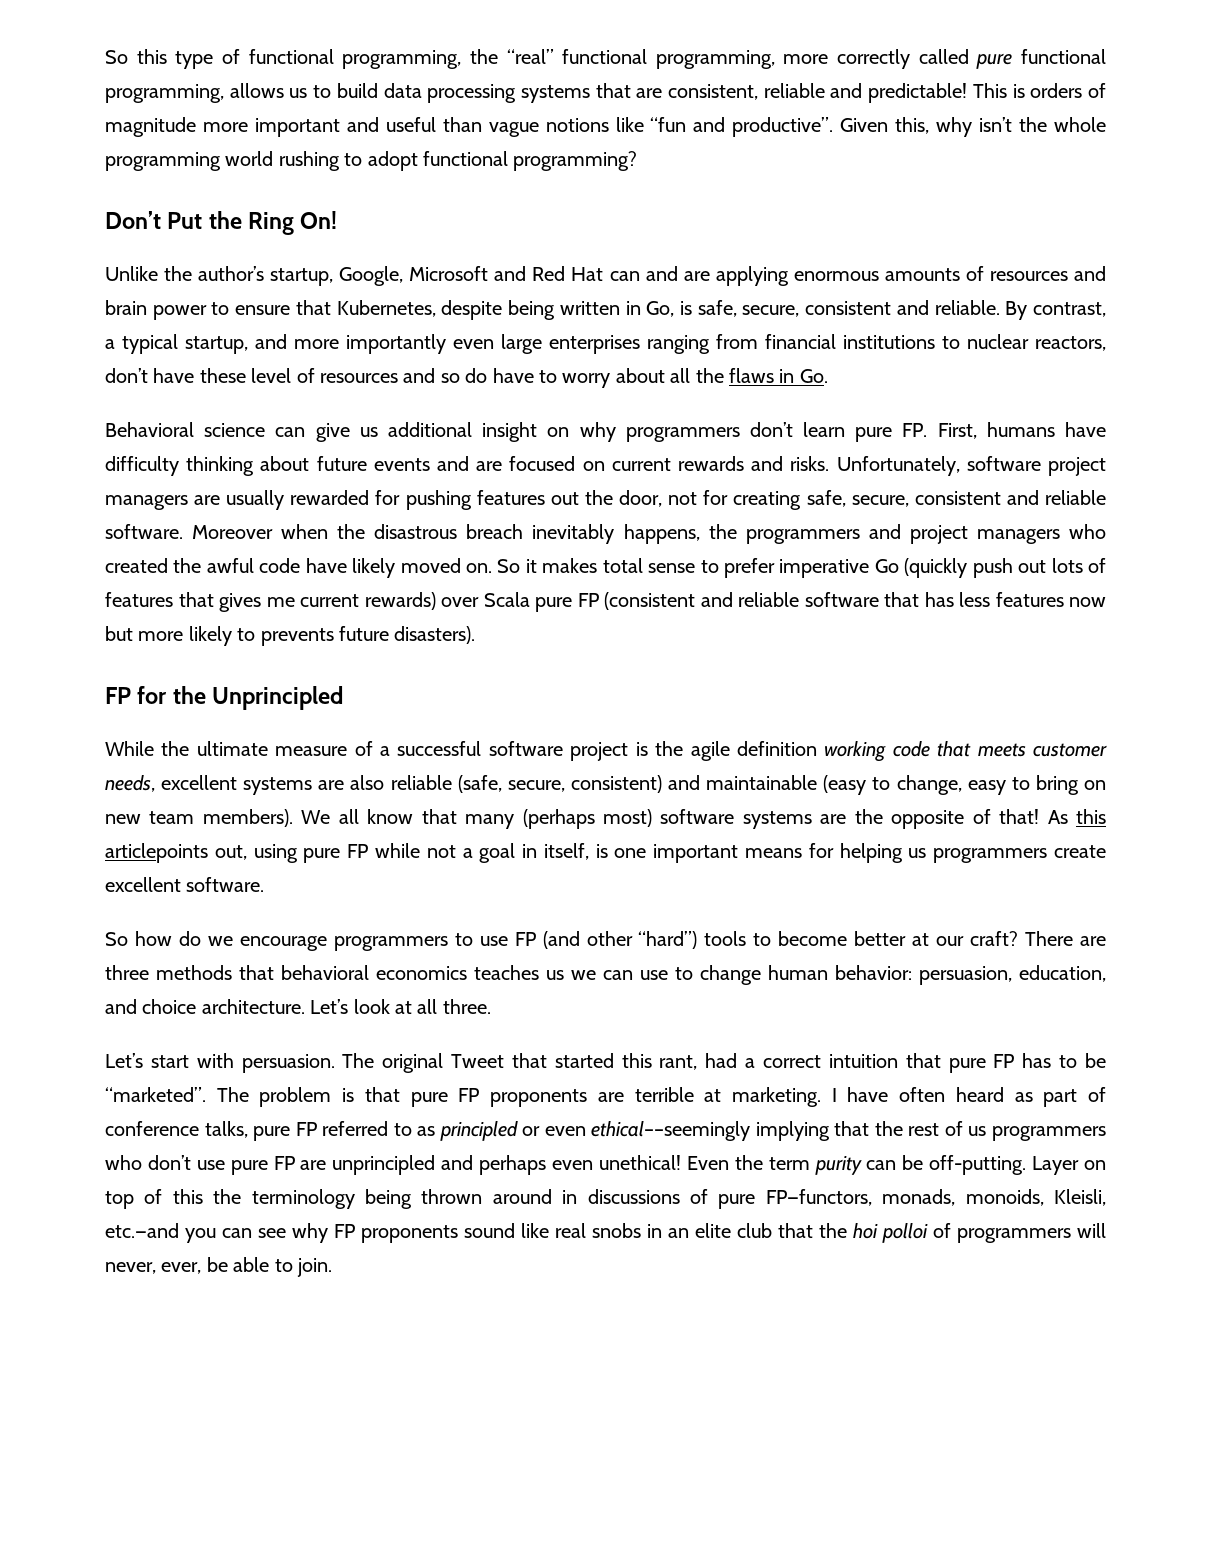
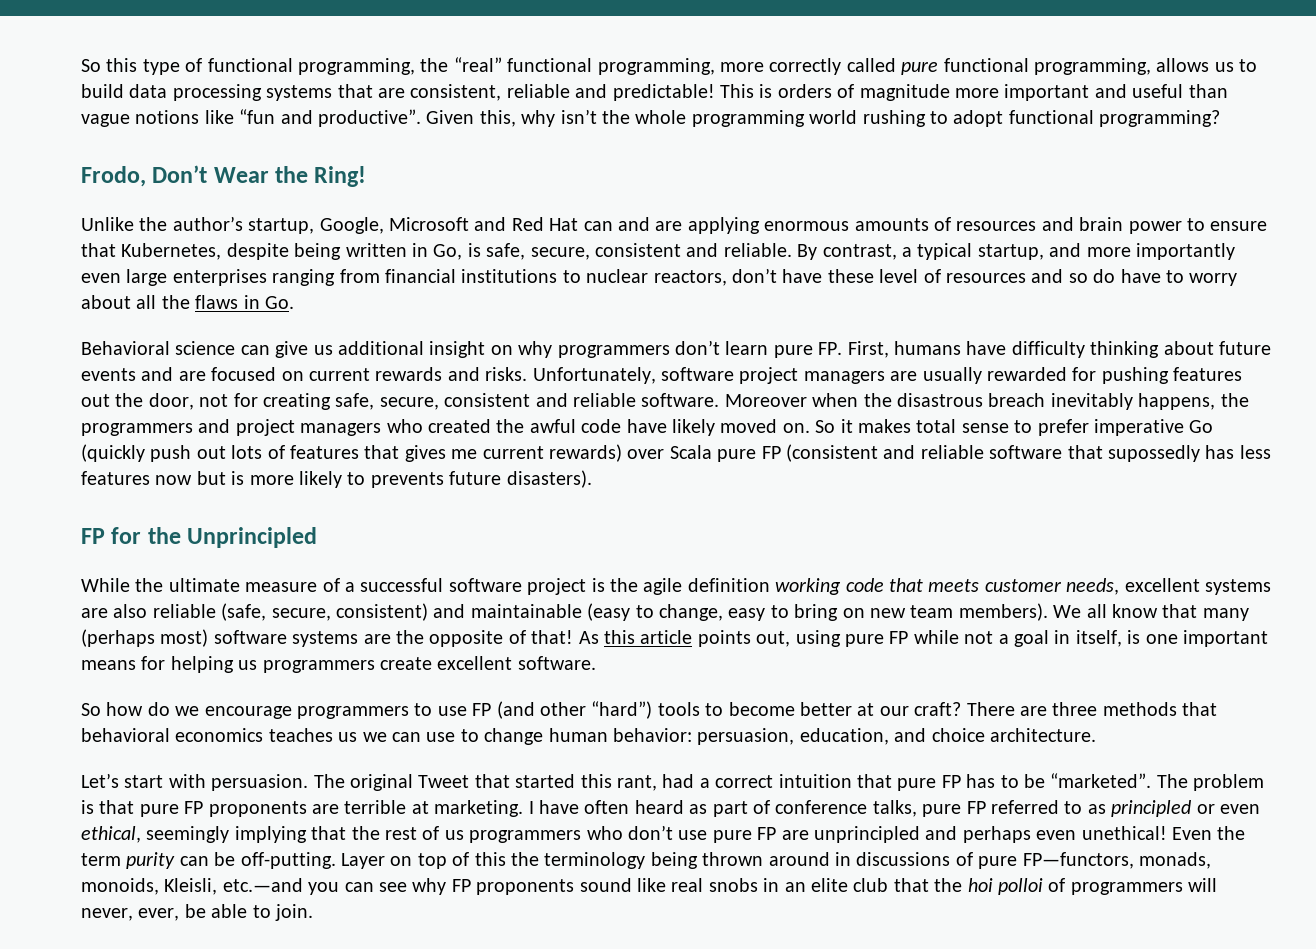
- Don’t Put the Ring On!
+ Frodo, Don’t Wear the Ring!
- So it makes total sense to prefer imperative Go (quickly push out lots of features that gives me current rewards) over Scala pure FP (consistent and reliable software that has less features now but more likely to prevents future disasters).
+ So it makes total sense to prefer imperative Go (quickly push out lots of features that gives me current rewards) over Scala pure FP (consistent and reliable software that supossedly has less features now but is more likely to prevents future disasters).
- As this articlepoints out, using pure FP while not a goal in itself, is one important means for helping us programmers create excellent software.
+ As this article points out, using pure FP while not a goal in itself, is one important means for helping us programmers create excellent software.
- Let’s look at all three.
- I have often heard as part of conference talks, pure FP referred to as principled or even ethical––seemingly implying that the rest of us programmers who don’t use pure FP are unprincipled and perhaps even unethical!
+ I have often heard as part of conference talks, pure FP referred to as principled or even ethical, seemingly implying that the rest of us programmers who don’t use pure FP are unprincipled and perhaps even unethical!

